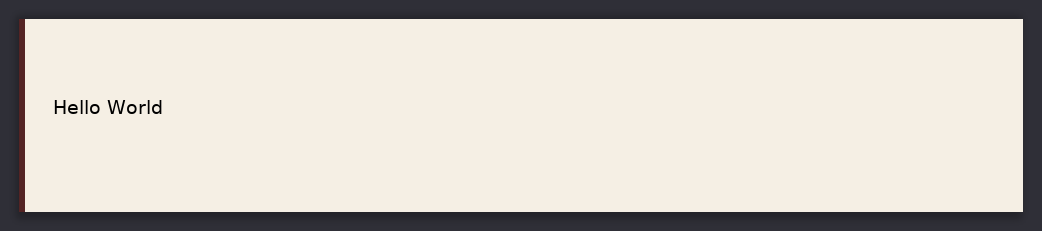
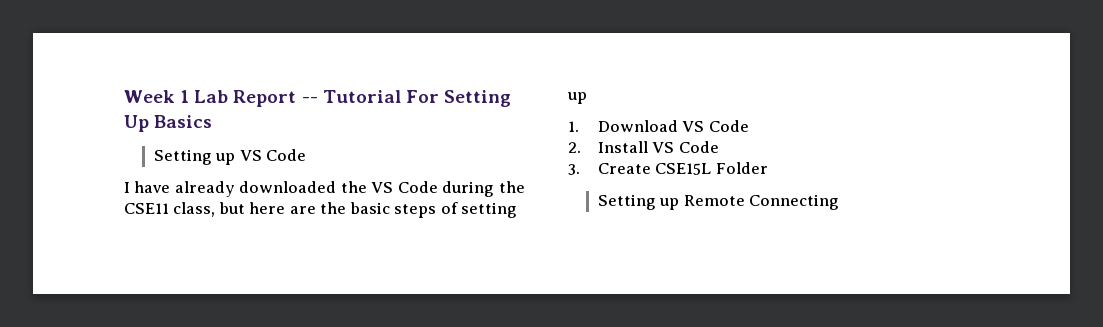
- Hello World
+ Week 1 Lab Report -- Tutorial For Setting Up Basics
+ Setting up VS Code
+ I have already downloaded the VS Code during the CSE11 class, but here are the basic steps of setting up
+ 1. Download VS Code
+ 2. Install VS Code
+ 3. Create CSE15L Folder
+ Setting up Remote Connecting

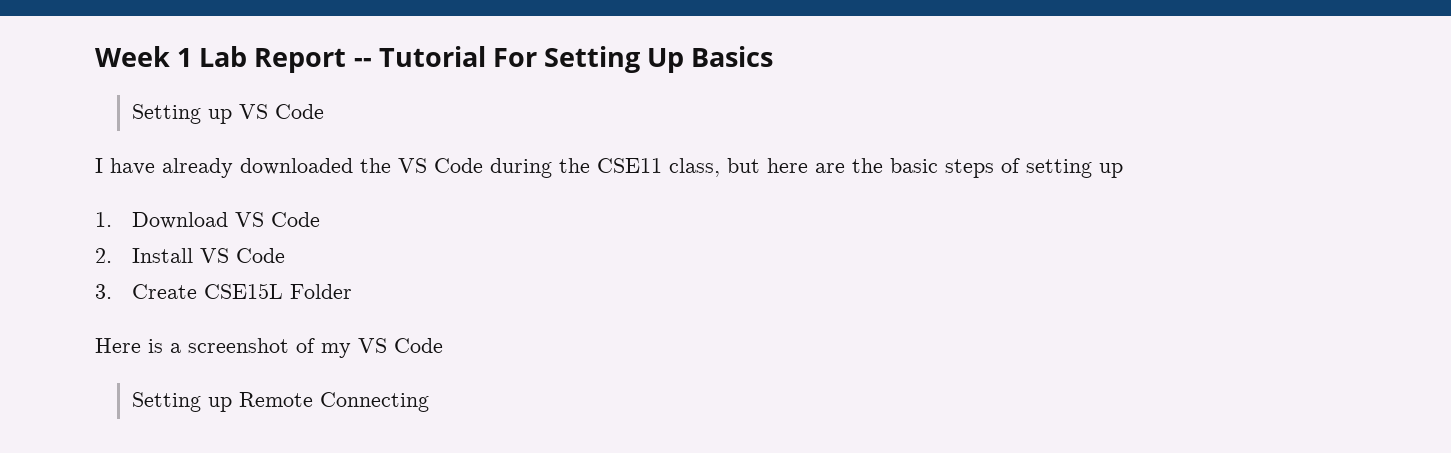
+ Here is a screenshot of my VS Code

